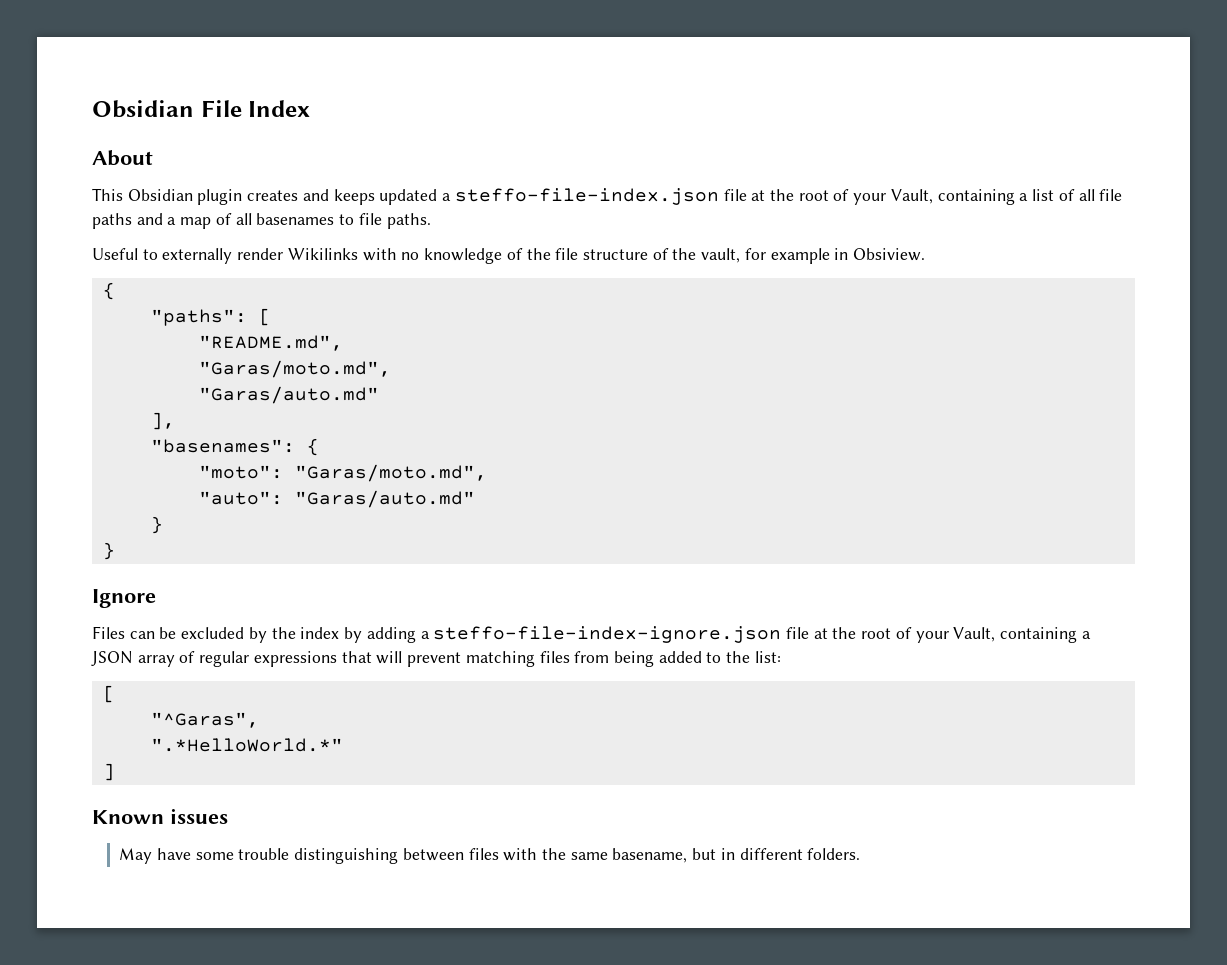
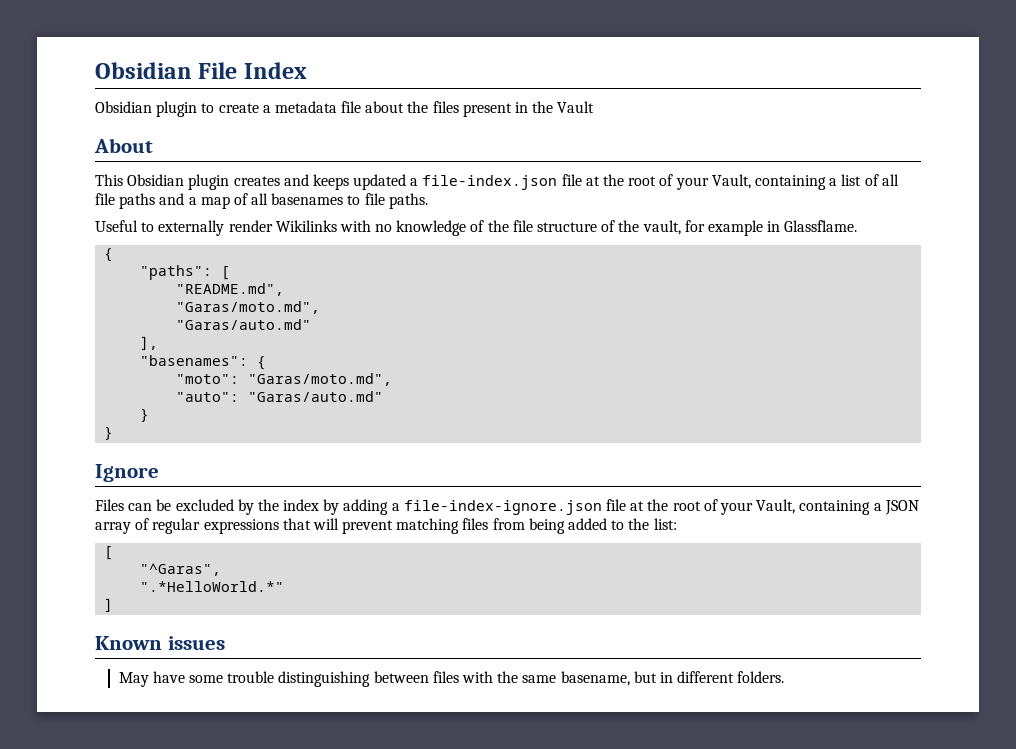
+ Obsidian plugin to create a metadata file about the files present in the Vault
- This Obsidian plugin creates and keeps updated a steffo-file-index.json file at the root of your Vault, containing a list of all file paths and a map of all basenames to file paths.
+ This Obsidian plugin creates and keeps updated a file-index.json file at the root of your Vault, containing a list of all file paths and a map of all basenames to file paths.
- Useful to externally render Wikilinks with no knowledge of the file structure of the vault, for example in Obsiview.
+ Useful to externally render Wikilinks with no knowledge of the file structure of the vault, for example in Glassflame.
- Files can be excluded by the index by adding a steffo-file-index-ignore.json file at the root of your Vault, containing a JSON array of regular expressions that will prevent matching files from being added to the list:
+ Files can be excluded by the index by adding a file-index-ignore.json file at the root of your Vault, containing a JSON array of regular expressions that will prevent matching files from being added to the list:

